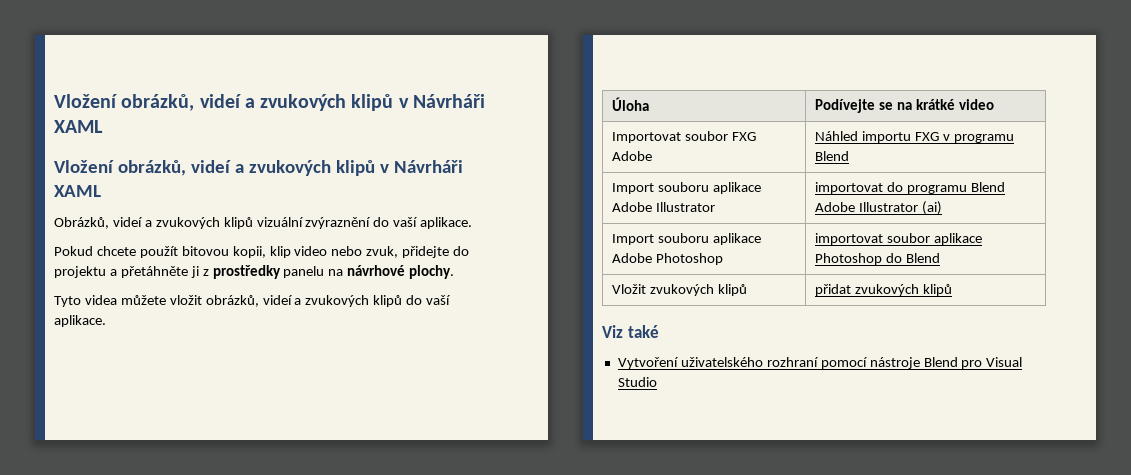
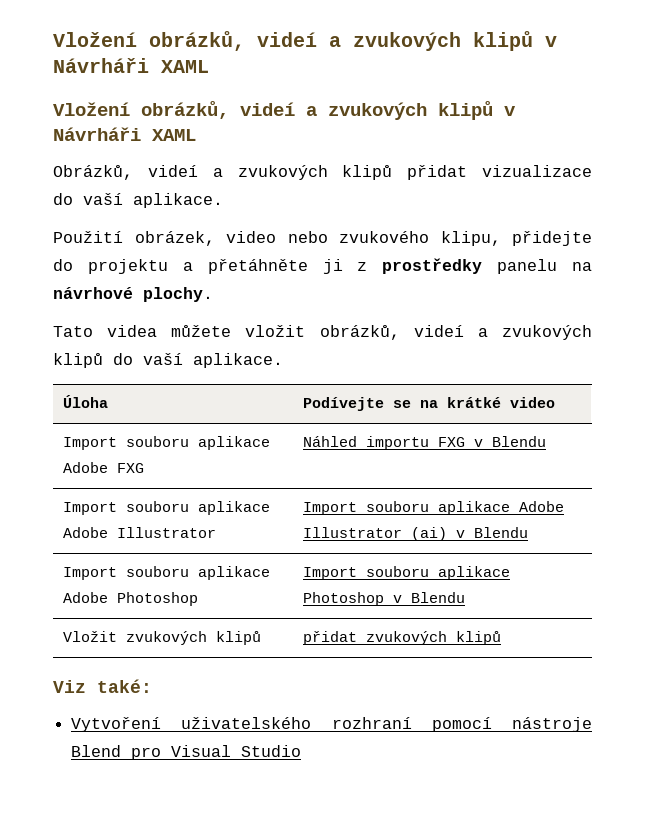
- Obrázků, videí a zvukových klipů vizuální zvýraznění do vaší aplikace.
- Pokud chcete použít bitovou kopii, klip video nebo zvuk, přidejte do projektu a přetáhněte ji z prostředky panelu na návrhové plochy.
+ Obrázků, videí a zvukových klipů přidat vizualizace do vaší aplikace.
+ Použití obrázek, video nebo zvukového klipu, přidejte do projektu a přetáhněte ji z prostředky panelu na návrhové plochy.
- Tyto videa můžete vložit obrázků, videí a zvukových klipů do vaší aplikace.
+ Tato videa můžete vložit obrázků, videí a zvukových klipů do vaší aplikace.
- Importovat soubor FXG Adobe | Náhled importu FXG v programu Blend
+ Import souboru aplikace Adobe FXG | Náhled importu FXG v Blendu
- Import souboru aplikace Adobe Illustrator | importovat do programu Blend Adobe Illustrator (ai)
+ Import souboru aplikace Adobe Illustrator | Import souboru aplikace Adobe Illustrator (ai) v Blendu
- Import souboru aplikace Adobe Photoshop | importovat soubor aplikace Photoshop do Blend
+ Import souboru aplikace Adobe Photoshop | Import souboru aplikace Photoshop v Blendu
- Viz také
+ Viz také:

